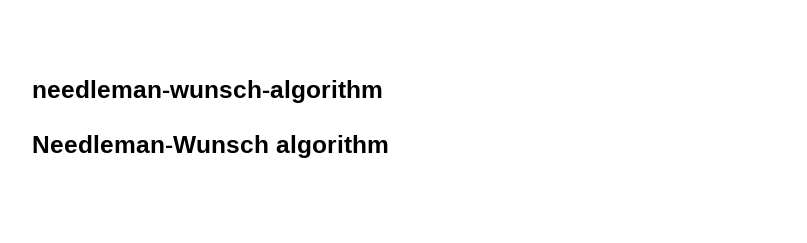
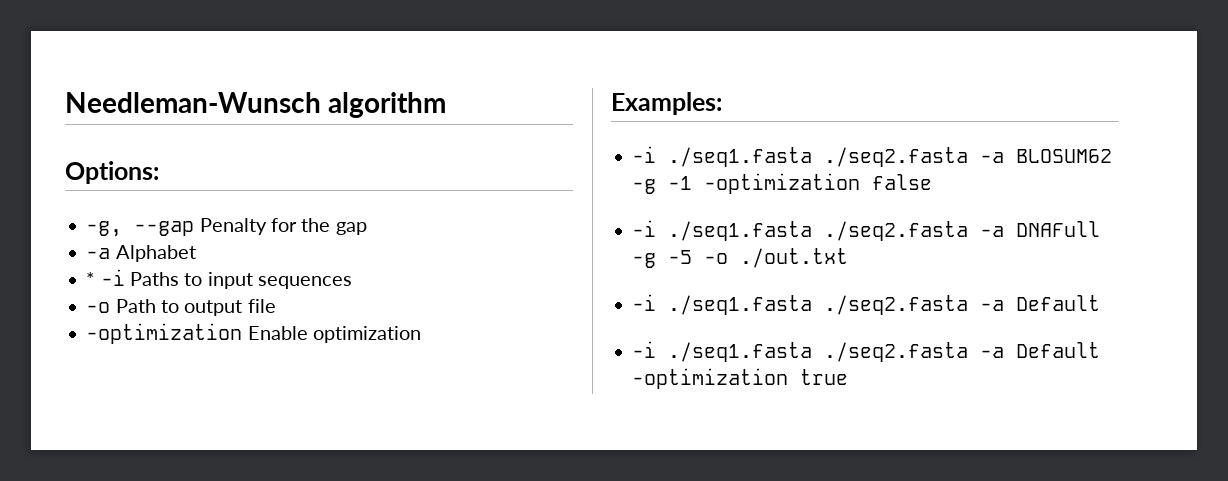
- needleman-wunsch-algorithm
+ Options:
+ -g, --gap Penalty for the gap
+ -a Alphabet
+ * -i Paths to input sequences
+ -o Path to output file
+ -optimization Enable optimization
+ Examples:
+ -i ./seq1.fasta ./seq2.fasta -a BLOSUM62 -g -1 -optimization false
+ -i ./seq1.fasta ./seq2.fasta -a DNAFull -g -5 -o ./out.txt
+ -i ./seq1.fasta ./seq2.fasta -a Default
+ -i ./seq1.fasta ./seq2.fasta -a Default -optimization true

